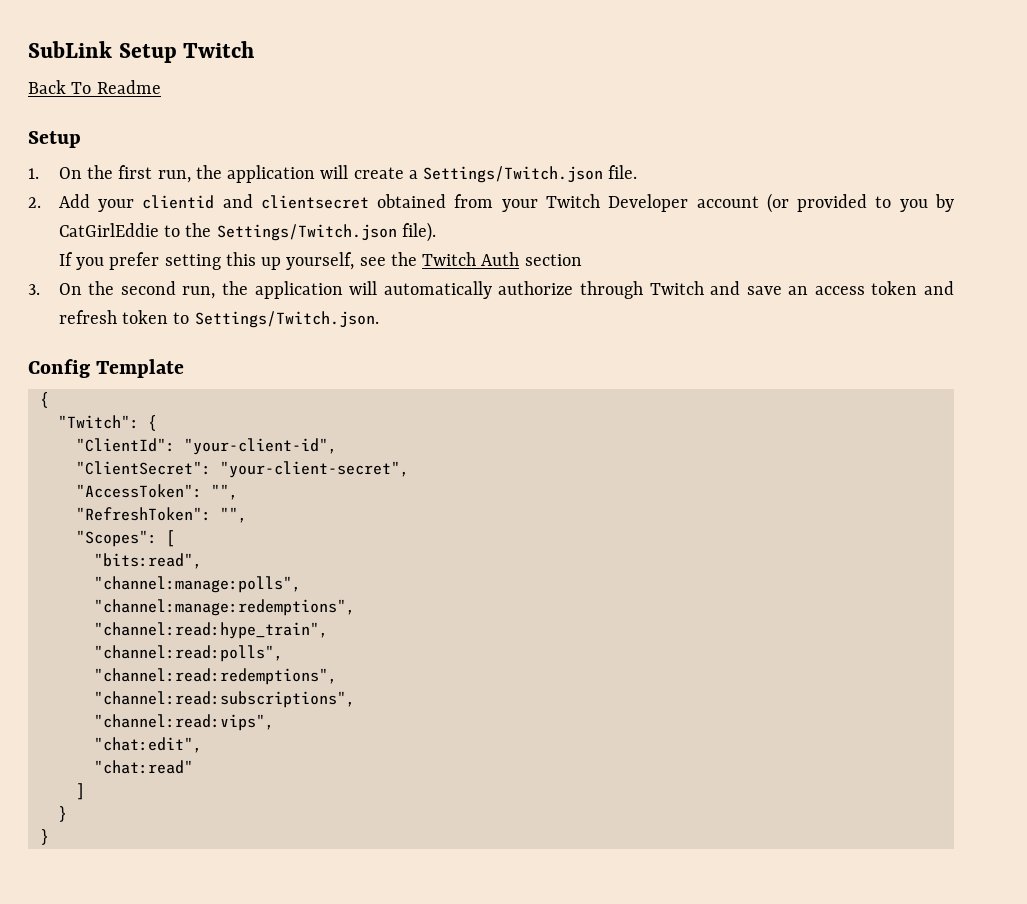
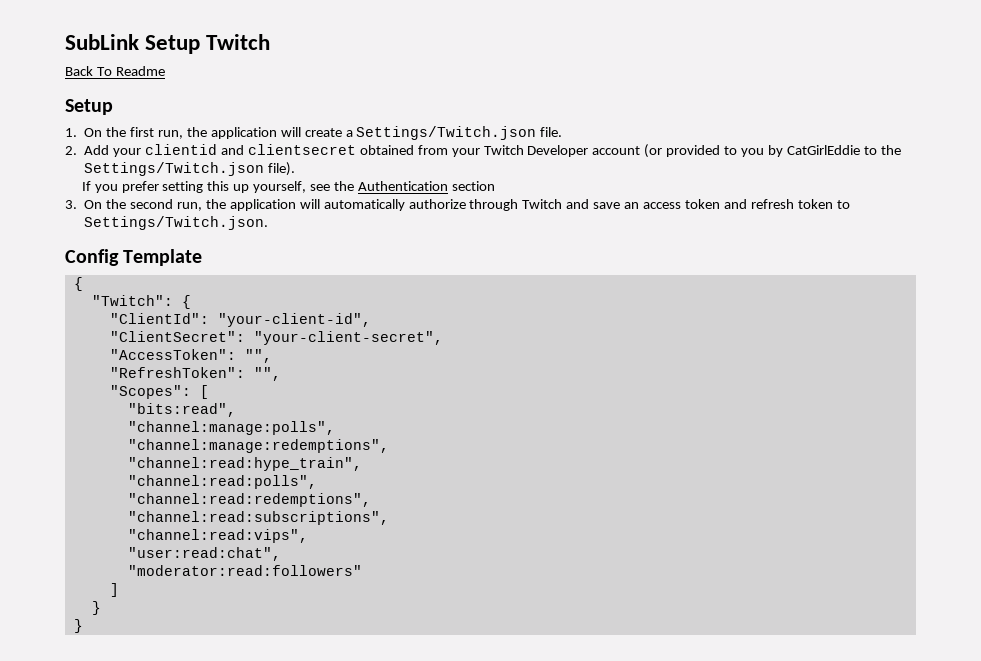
- If you prefer setting this up yourself, see the Twitch Auth section
+ If you prefer setting this up yourself, see the Authentication section
- "chat:edit",
- "chat:read"
+ "user:read:chat",
+ "moderator:read:followers"

